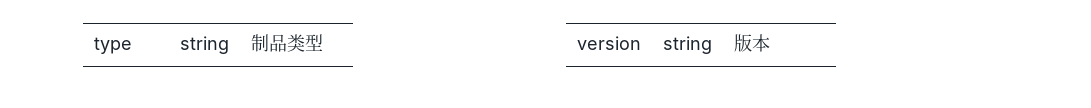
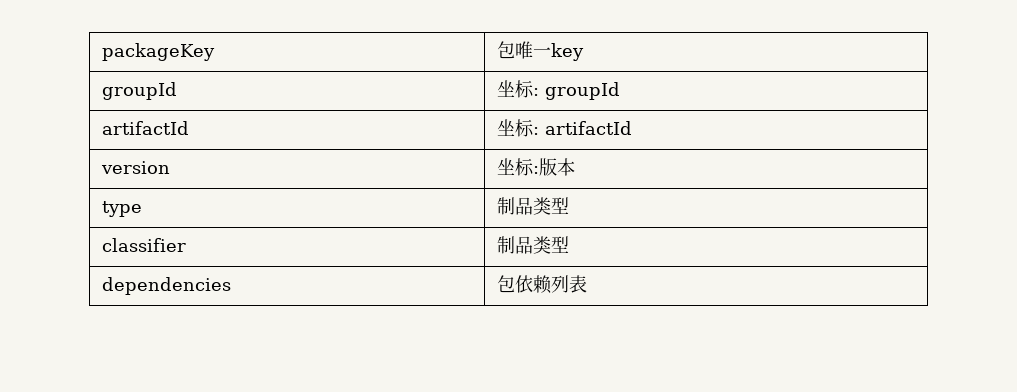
+ packageKey | 包唯一key
+ groupId | 坐标: groupId
+ artifactId | 坐标: artifactId
+ version | 坐标:版本
- type | string | 制品类型
- version | string | 版本
+ type | 制品类型
+ classifier | 制品类型
+ dependencies | 包依赖列表

